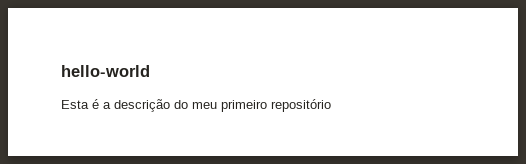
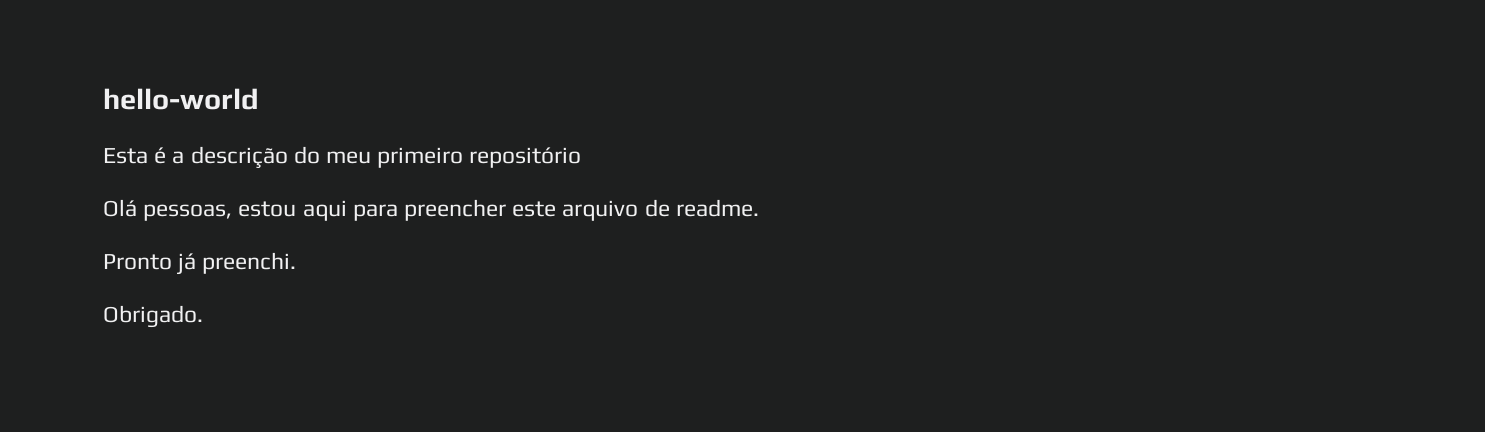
+ Olá pessoas, estou aqui para preencher este arquivo de readme.
+ Pronto já preenchi.
+ Obrigado.

